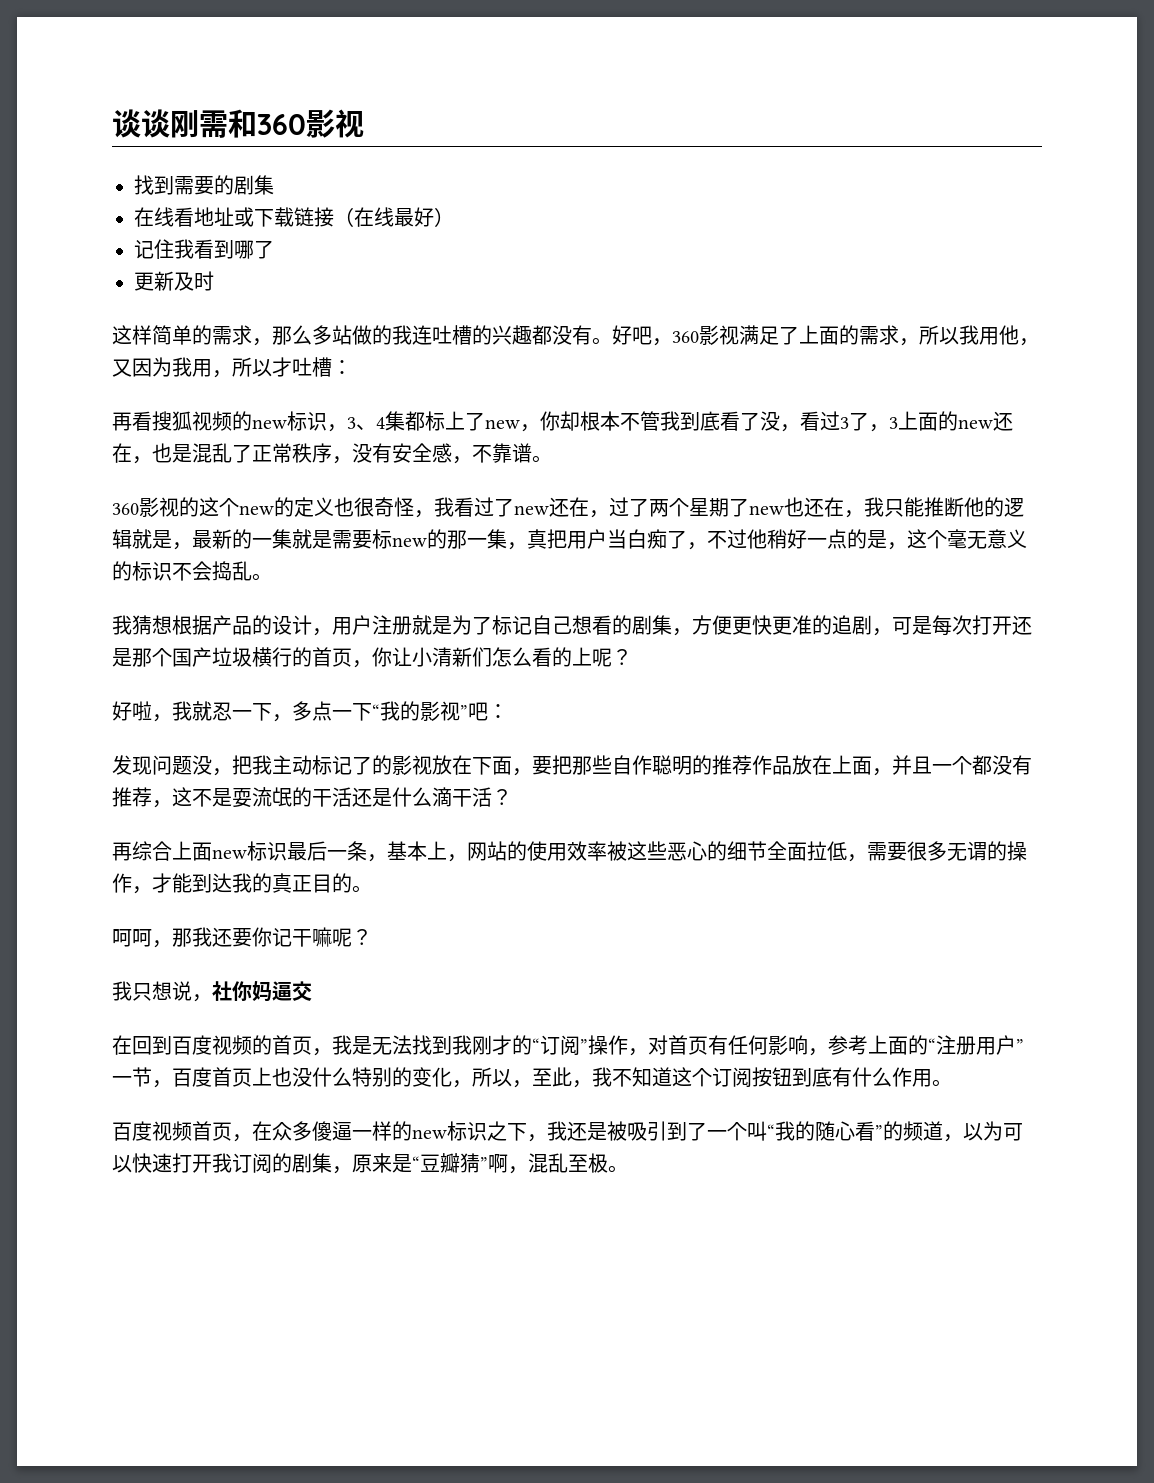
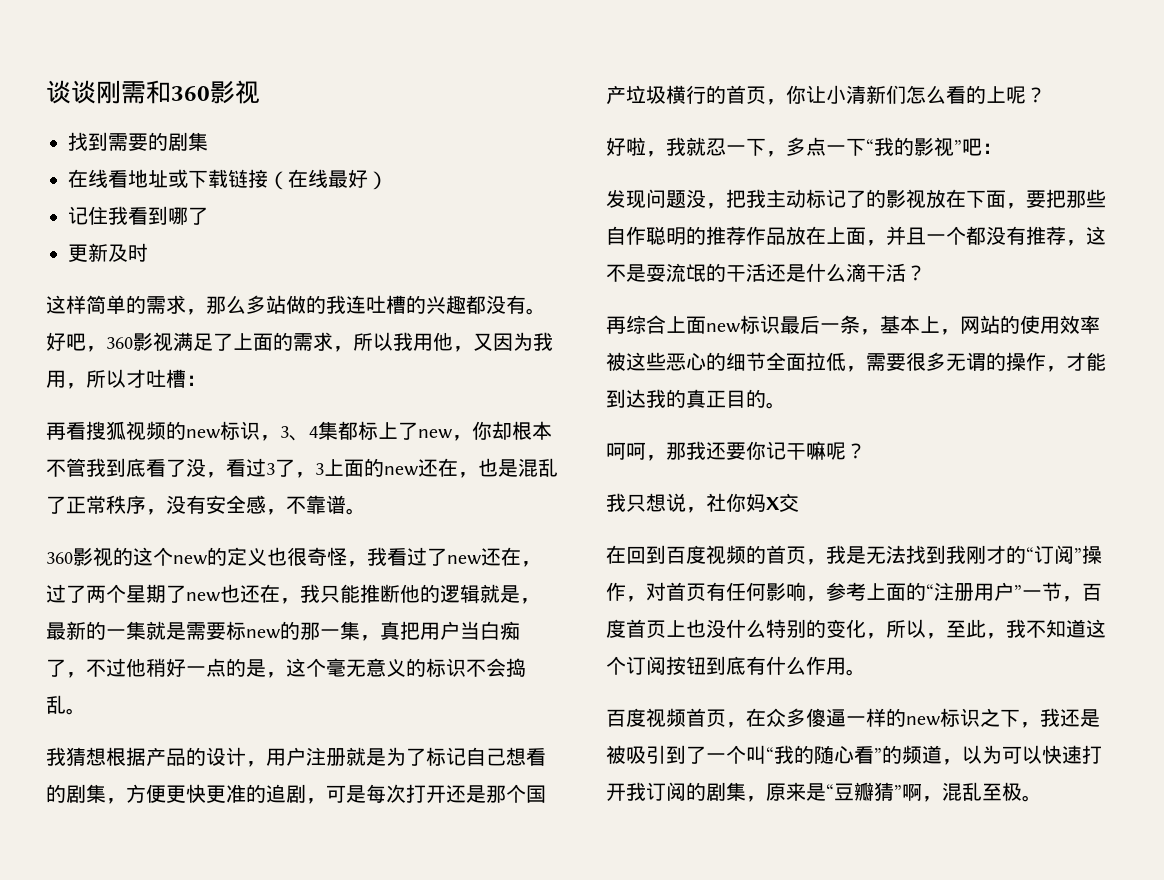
- 我只想说，社你妈逼交
+ 我只想说，社你妈X交

